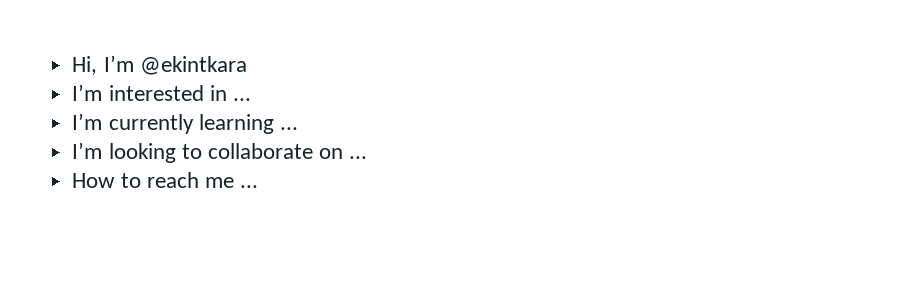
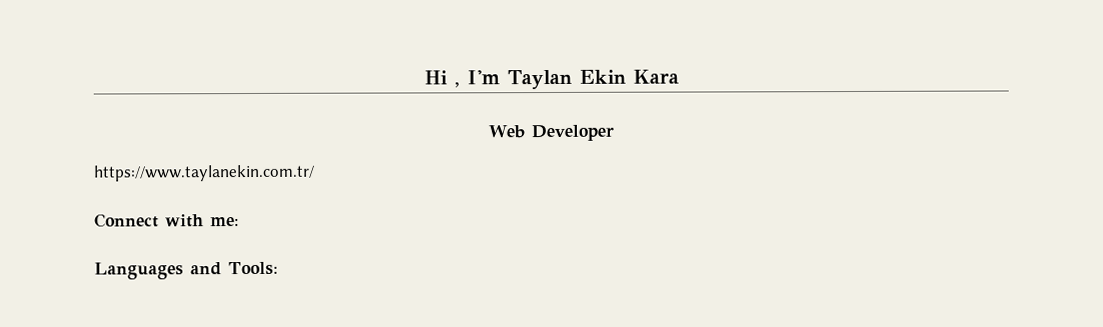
- Hi, I’m @ekintkara
- I’m interested in ...
- I’m currently learning ...
- I’m looking to collaborate on ...
- How to reach me ...
+ Hi , I'm Taylan Ekin Kara
+ Web Developer
+ https://www.taylanekin.com.tr/
+ Connect with me:
+ Languages and Tools:

